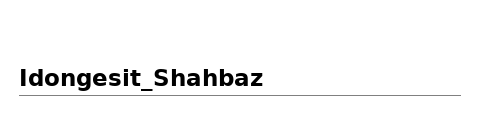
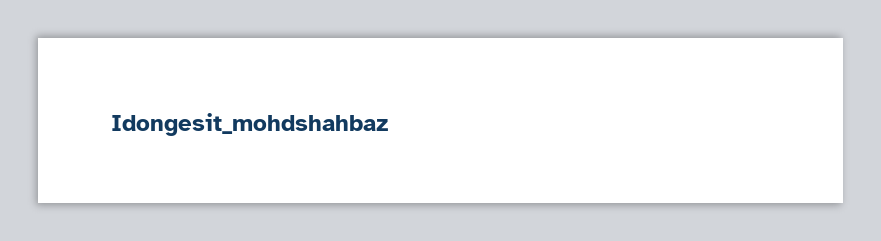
- Idongesit_Shahbaz
+ Idongesit_mohdshahbaz

